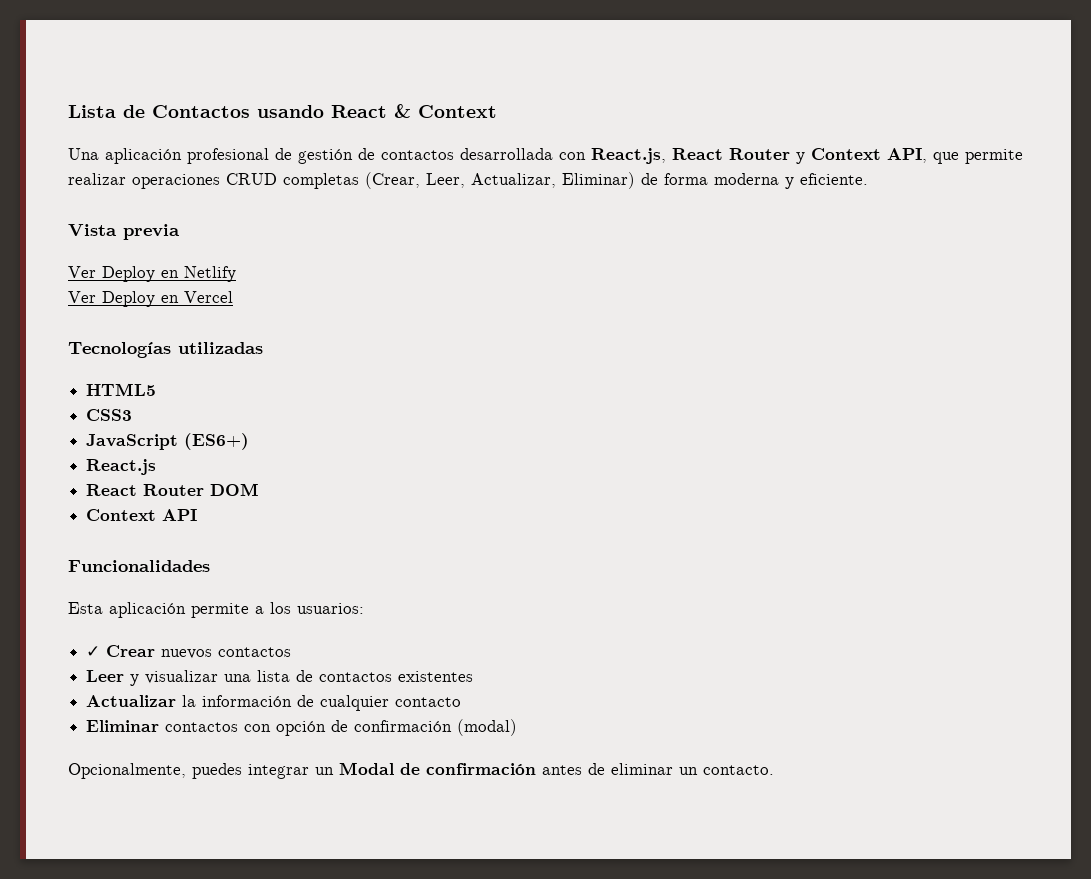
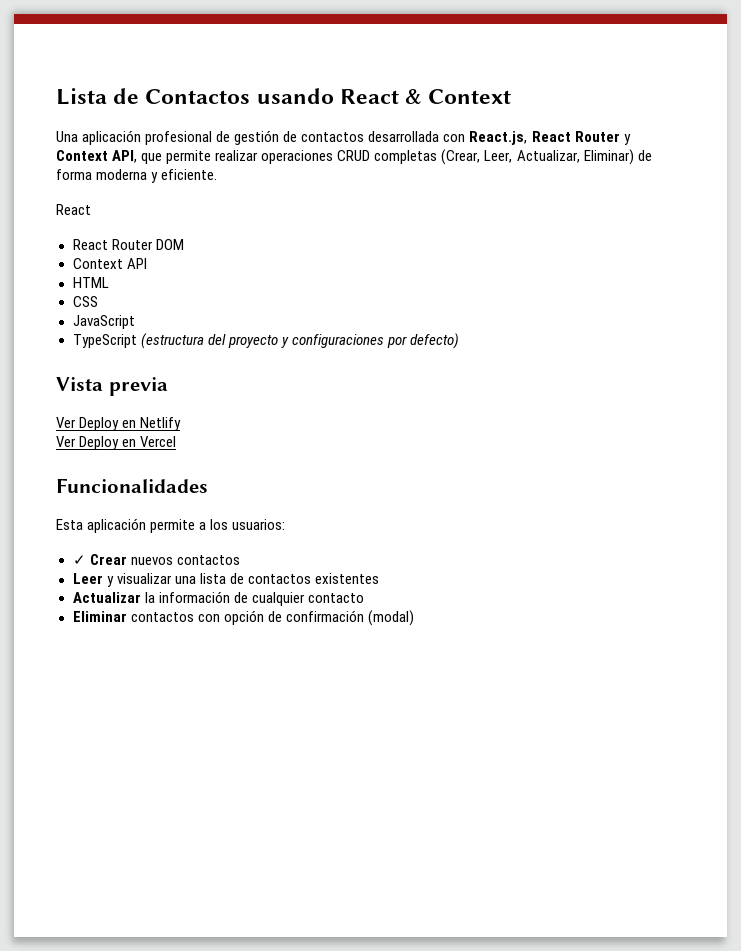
  Una aplicación profesional de gestión de contactos desarrollada con React.js, React Router y Context API, que permite realizar operaciones CRUD completas (Crear, Leer, Actualizar, Eliminar) de forma moderna y eficiente.
+ React
+ React Router DOM
+ Context API
+ HTML
+ CSS
+ JavaScript
+ TypeScript (estructura del proyecto y configuraciones por defecto)
- Tecnologías utilizadas
- HTML5
- CSS3
- JavaScript (ES6+)
- React.js
- React Router DOM
- Context API
- Opcionalmente, puedes integrar un Modal de confirmación antes de eliminar un contacto.

